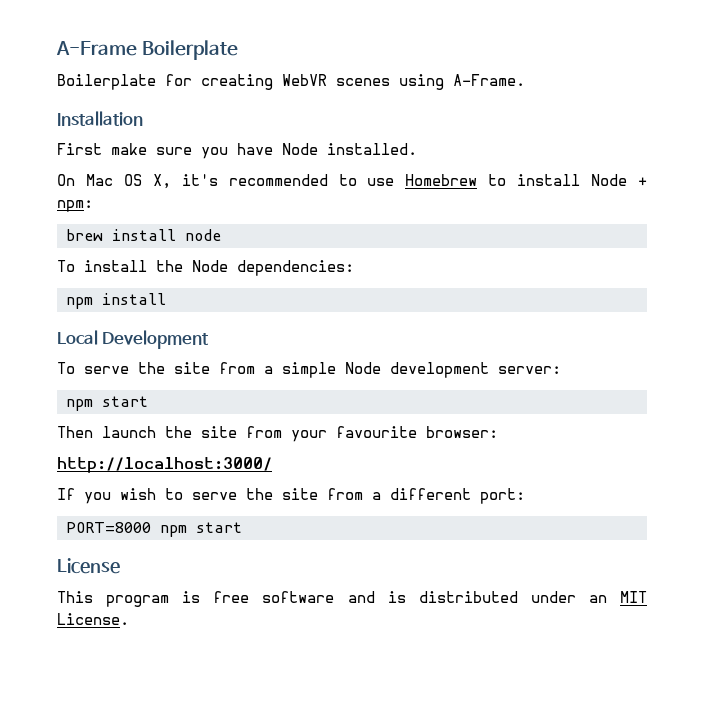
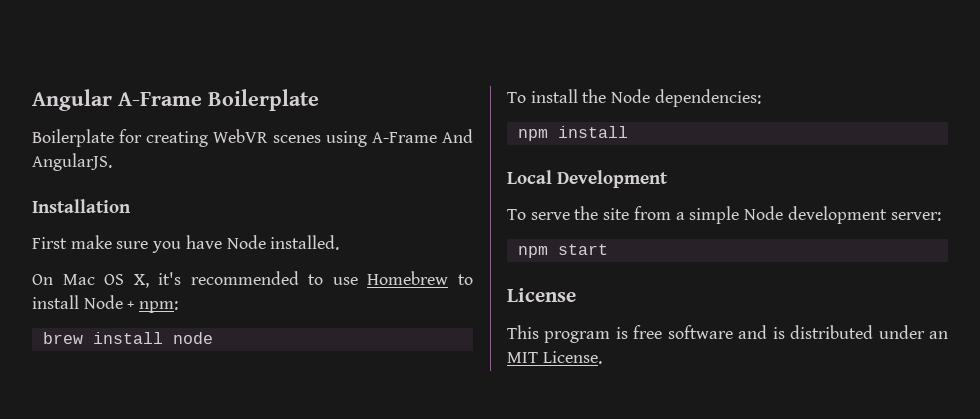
- A-Frame Boilerplate
+ Angular A-Frame Boilerplate
- Boilerplate for creating WebVR scenes using A-Frame.
+ Boilerplate for creating WebVR scenes using A-Frame And AngularJS.
- Then launch the site from your favourite browser:
- http://localhost:3000/
- If you wish to serve the site from a different port:
- PORT=8000 npm start

